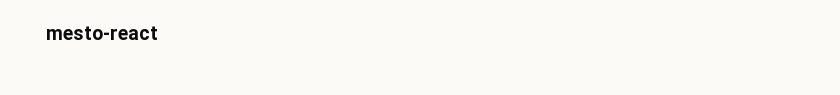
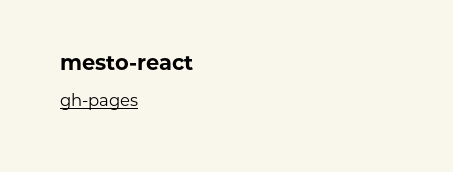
+ gh-pages

